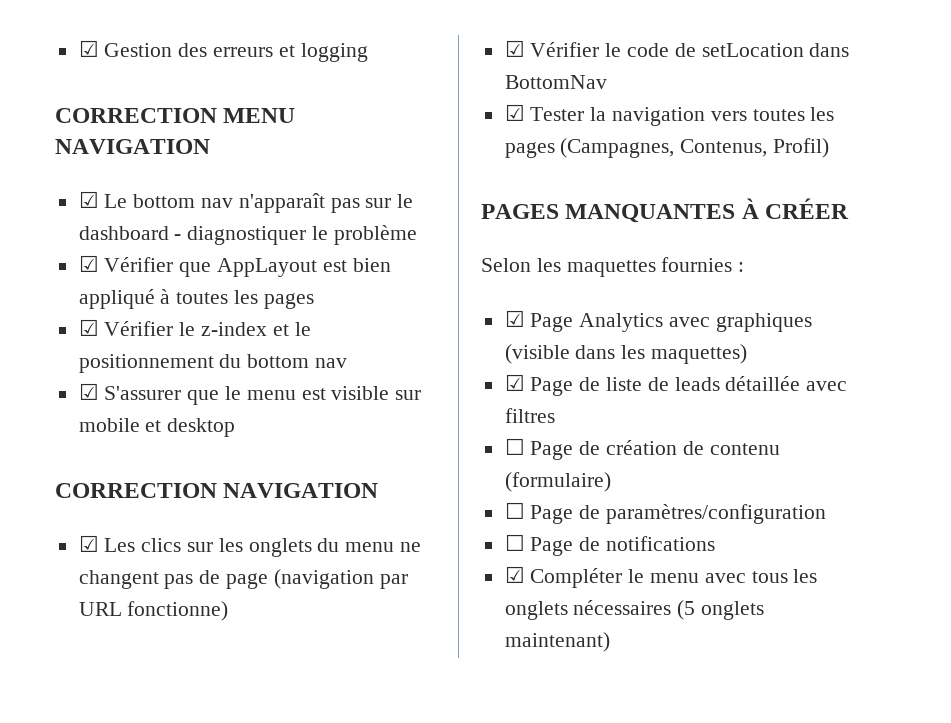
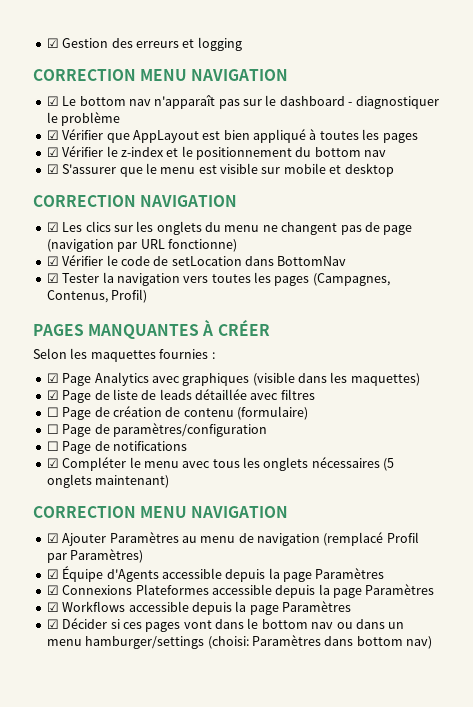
  ☑ Compléter le menu avec tous les onglets nécessaires (5 onglets maintenant)
+ CORRECTION MENU NAVIGATION
+ ☑ Ajouter Paramètres au menu de navigation (remplacé Profil par Paramètres)
+ ☑ Équipe d'Agents accessible depuis la page Paramètres
+ ☑ Connexions Plateformes accessible depuis la page Paramètres
+ ☑ Workflows accessible depuis la page Paramètres
+ ☑ Décider si ces pages vont dans le bottom nav ou dans un menu hamburger/settings (choisi: Paramètres dans bottom nav)

